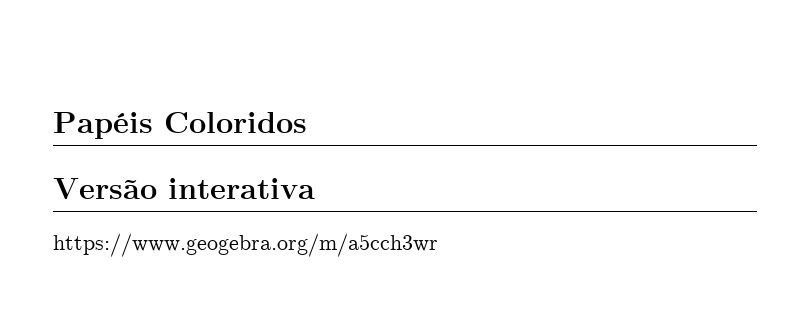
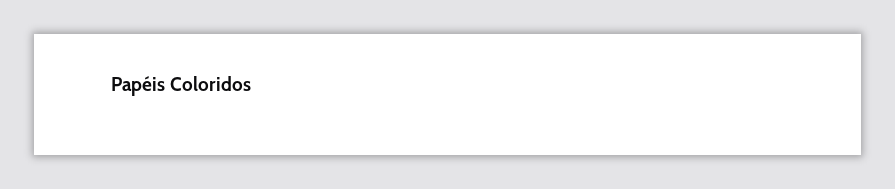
- Versão interativa
- https://www.geogebra.org/m/a5cch3wr

